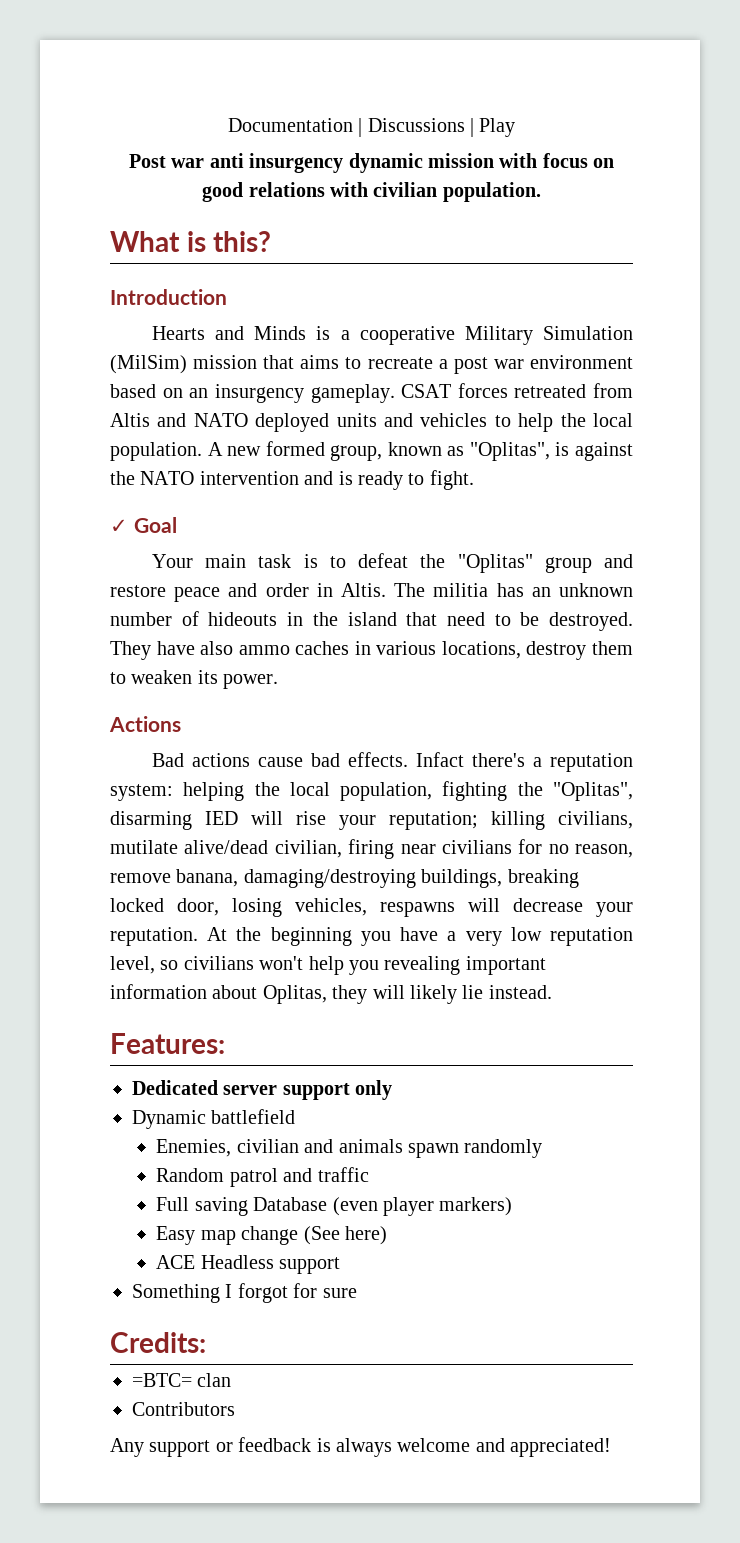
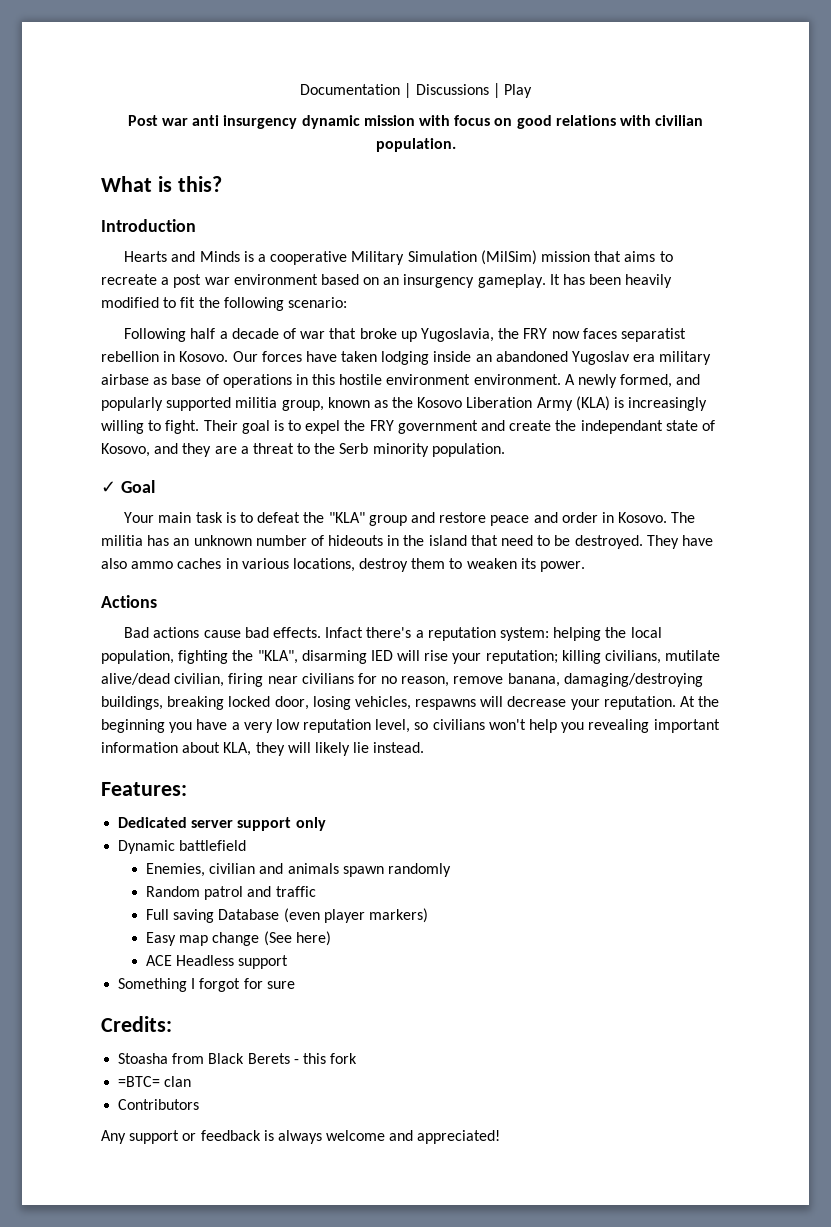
- CSAT forces retreated from Altis and NATO deployed units and vehicles to help the local population. A new formed group, known as "Oplitas", is against the NATO intervention and is ready to fight.
+ It has been heavily modified to fit the following scenario:
+ Following half a decade of war that broke up Yugoslavia, the FRY now faces separatist rebellion in Kosovo. Our forces have taken lodging inside an abandoned Yugoslav era military airbase as base of operations in this hostile environment environment. A newly formed, and popularly supported militia group, known as the Kosovo Liberation Army (KLA) is increasingly willing to fight. Their goal is to expel the FRY government and create the independant state of Kosovo, and they are a threat to the Serb minority population.
- Your main task is to defeat the "Oplitas" group and restore peace and order in Altis.
+ Your main task is to defeat the "KLA" group and restore peace and order in Kosovo.
- Infact there's a reputation system: helping the local population, fighting the "Oplitas", disarming IED will rise your reputation; killing civilians, mutilate alive/dead civilian, firing near civilians for no reason, remove banana, damaging/destroying buildings, breaking locked door, losing vehicles, respawns will decrease your reputation.
+ Infact there's a reputation system: helping the local population, fighting the "KLA", disarming IED will rise your reputation; killing civilians, mutilate alive/dead civilian, firing near civilians for no reason, remove banana, damaging/destroying buildings, breaking locked door, losing vehicles, respawns will decrease your reputation.
- At the beginning you have a very low reputation level, so civilians won't help you revealing important information about Oplitas, they will likely lie instead.
+ At the beginning you have a very low reputation level, so civilians won't help you revealing important information about KLA, they will likely lie instead.
+ Stoasha from Black Berets - this fork

